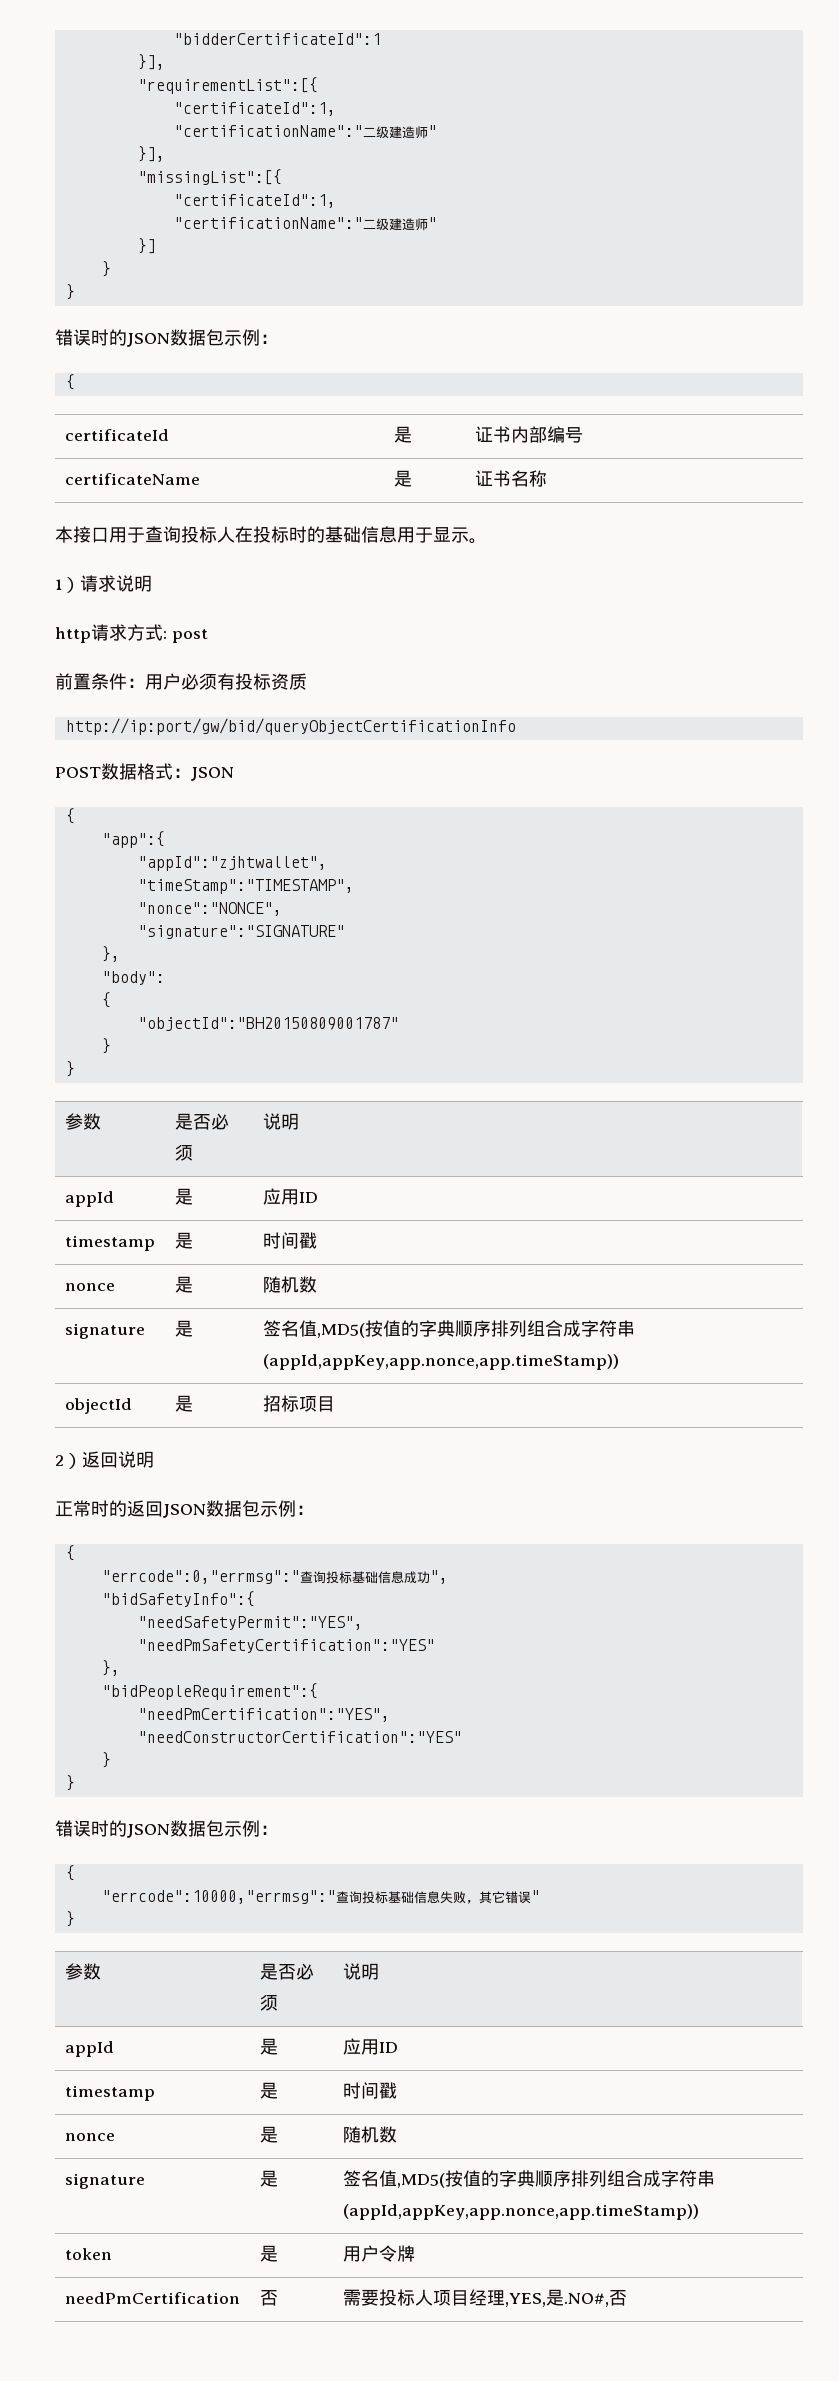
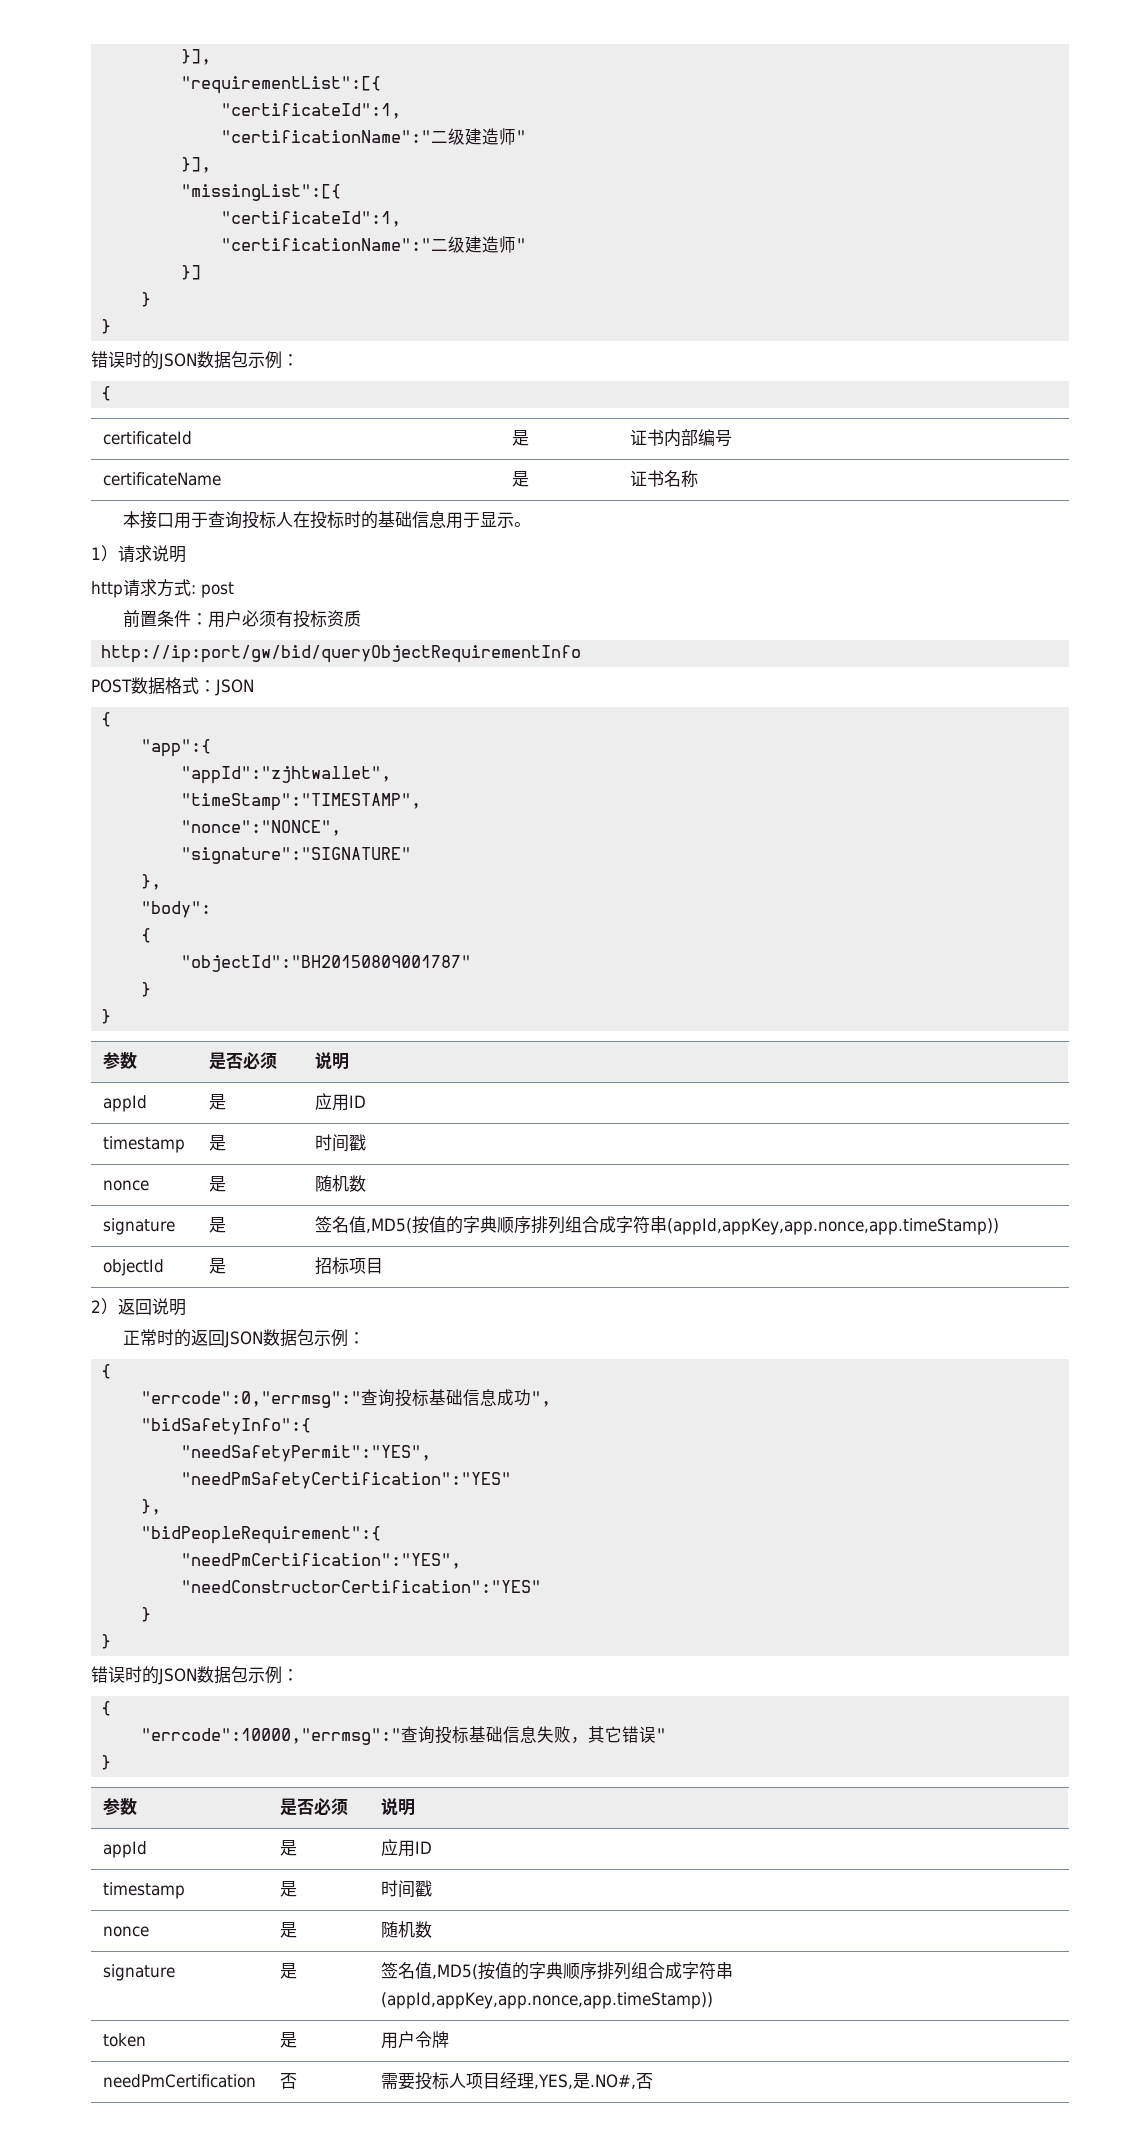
- "bidderCertificateId":1
- http://ip:port/gw/bid/queryObjectCertificationInfo
+ http://ip:port/gw/bid/queryObjectRequirementInfo

